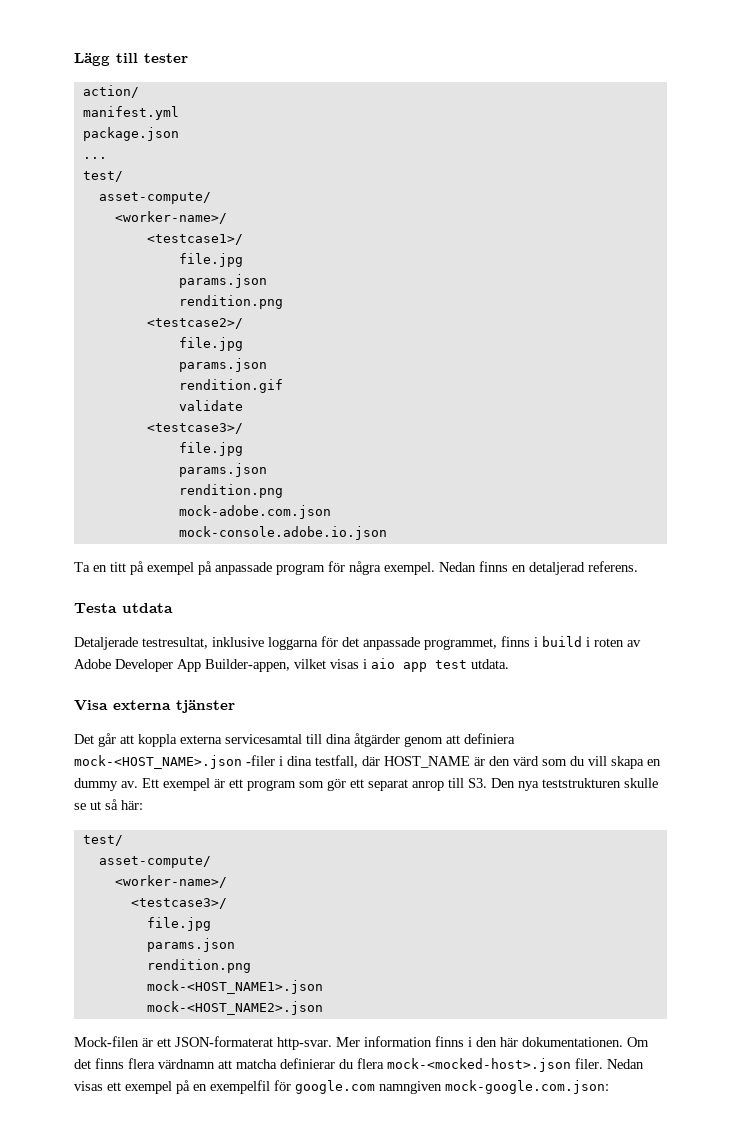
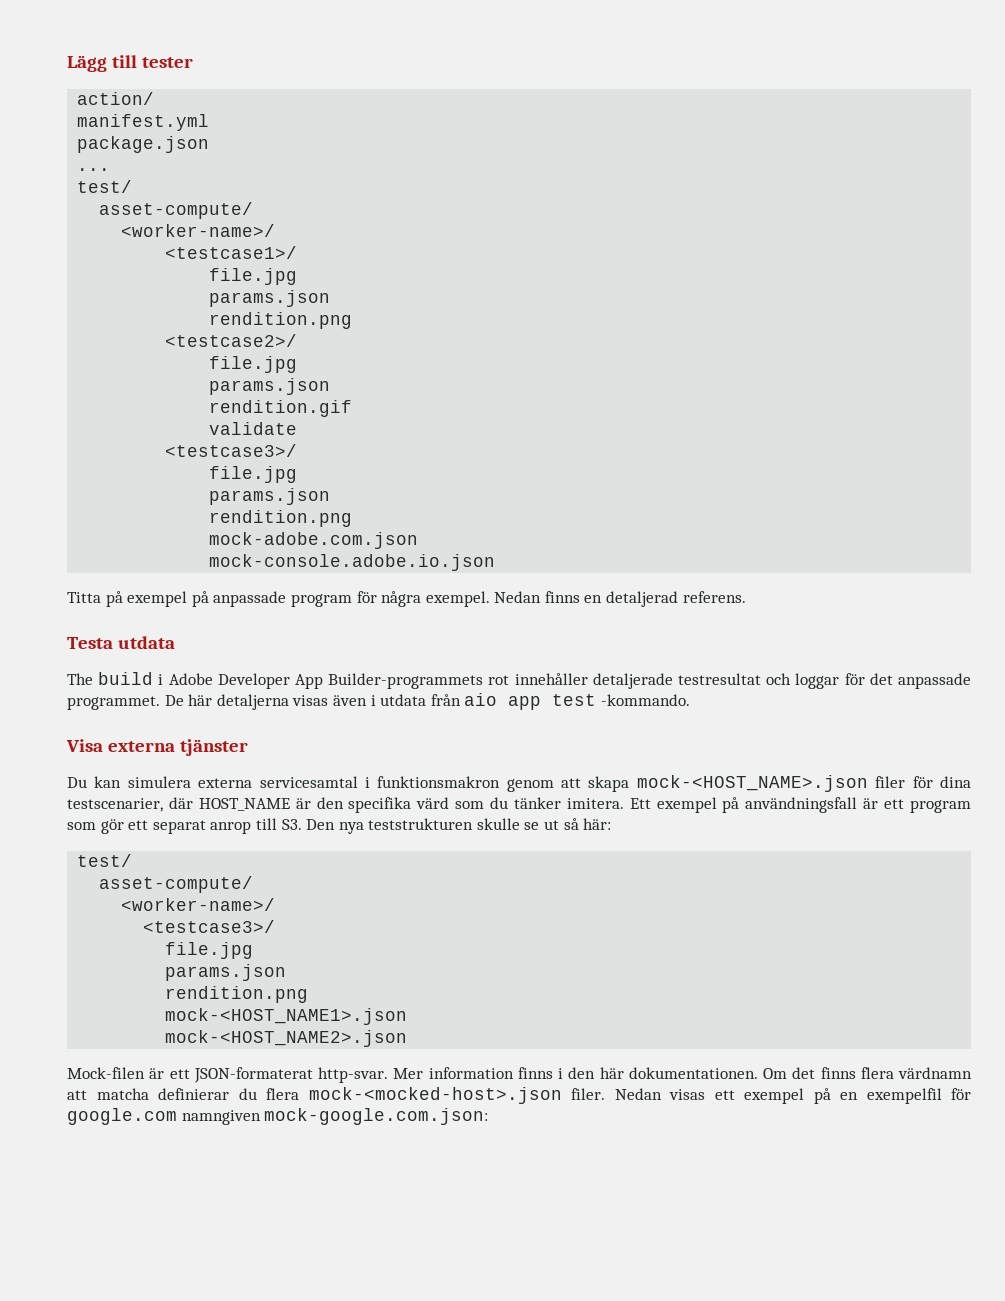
- Ta en titt på exempel på anpassade program för några exempel.
+ Titta på exempel på anpassade program för några exempel.
- Detaljerade testresultat, inklusive loggarna för det anpassade programmet, finns i build i roten av Adobe Developer App Builder-appen, vilket visas i aio app test utdata.
+ The build i Adobe Developer App Builder-programmets rot innehåller detaljerade testresultat och loggar för det anpassade programmet. De här detaljerna visas även i utdata från aio app test -kommando.
- Det går att koppla externa servicesamtal till dina åtgärder genom att definiera mock-<HOST_NAME>.json -filer i dina testfall, där HOST_NAME är den värd som du vill skapa en dummy av. Ett exempel är ett program som gör ett separat anrop till S3. Den nya teststrukturen skulle se ut så här:
+ Du kan simulera externa servicesamtal i funktionsmakron genom att skapa mock-<HOST_NAME>.json filer för dina testscenarier, där HOST_NAME är den specifika värd som du tänker imitera. Ett exempel på användningsfall är ett program som gör ett separat anrop till S3. Den nya teststrukturen skulle se ut så här:

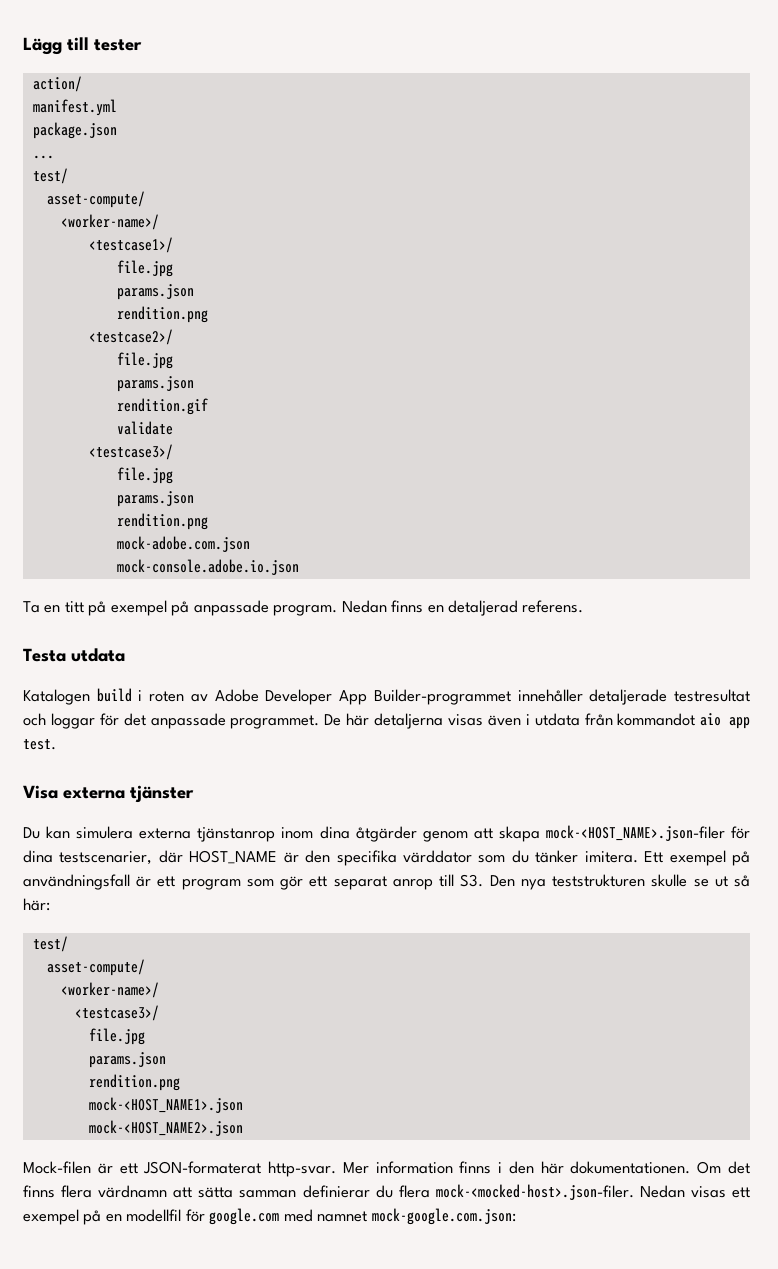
- Titta på exempel på anpassade program för några exempel.
+ Ta en titt på exempel på anpassade program.
- The build i Adobe Developer App Builder-programmets rot innehåller detaljerade testresultat och loggar för det anpassade programmet.
+ Katalogen build i roten av Adobe Developer App Builder-programmet innehåller detaljerade testresultat och loggar för det anpassade programmet.
- De här detaljerna visas även i utdata från aio app test -kommando.
+ De här detaljerna visas även i utdata från kommandot aio app test.
- Du kan simulera externa servicesamtal i funktionsmakron genom att skapa mock-<HOST_NAME>.json filer för dina testscenarier, där HOST_NAME är den specifika värd som du tänker imitera.
+ Du kan simulera externa tjänstanrop inom dina åtgärder genom att skapa mock-<HOST_NAME>.json-filer för dina testscenarier, där HOST_NAME är den specifika värddator som du tänker imitera.
- Om det finns flera värdnamn att matcha definierar du flera mock-<mocked-host>.json filer. Nedan visas ett exempel på en exempelfil för google.com namngiven mock-google.com.json:
+ Om det finns flera värdnamn att sätta samman definierar du flera mock-<mocked-host>.json-filer. Nedan visas ett exempel på en modellfil för google.com med namnet mock-google.com.json:

